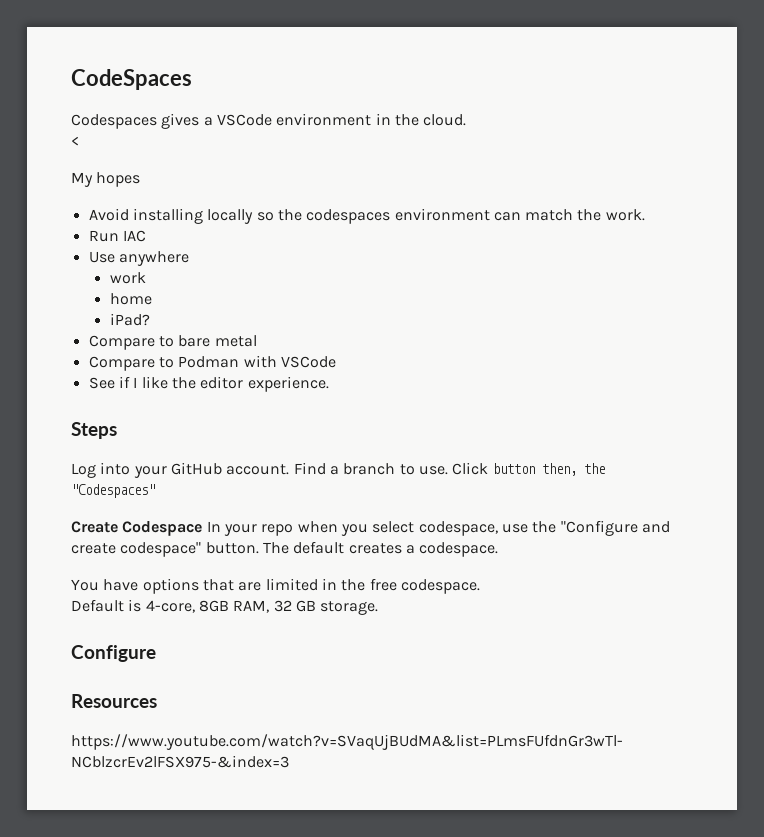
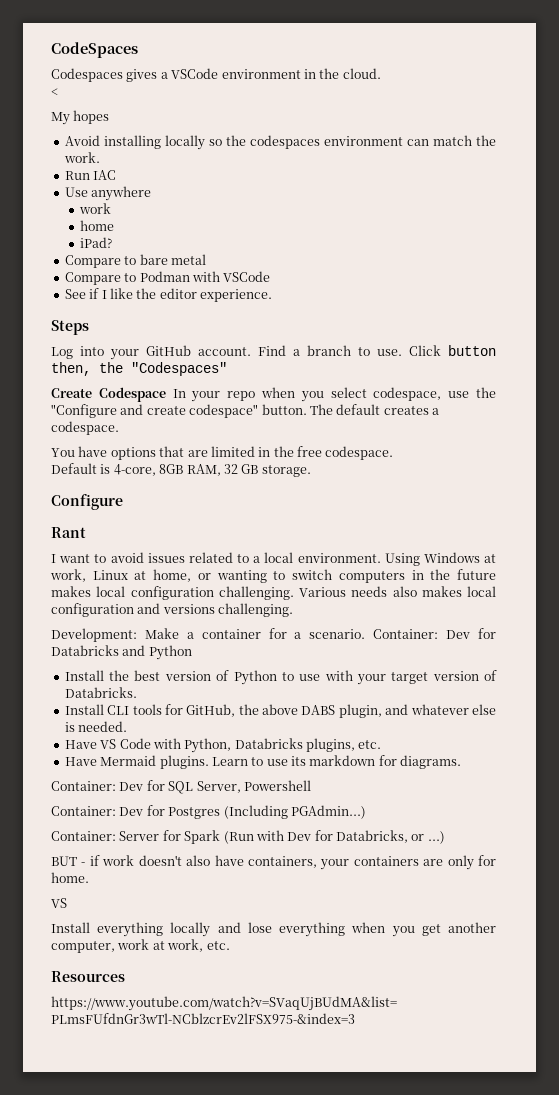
+ Rant
+ I want to avoid issues related to a local environment. Using Windows at work, Linux at home, or wanting to switch computers in the future makes local configuration challenging. Various needs also makes local configuration and versions challenging.
+ Development: Make a container for a scenario. Container: Dev for Databricks and Python
+ Install the best version of Python to use with your target version of Databricks.
+ Install CLI tools for GitHub, the above DABS plugin, and whatever else is needed.
+ Have VS Code with Python, Databricks plugins, etc.
+ Have Mermaid plugins. Learn to use its markdown for diagrams.
+ Container: Dev for SQL Server, Powershell
+ Container: Dev for Postgres (Including PGAdmin...)
+ Container: Server for Spark (Run with Dev for Databricks, or ...)
+ BUT - if work doesn't also have containers, your containers are only for home.
+ VS
+ Install everything locally and lose everything when you get another computer, work at work, etc.

